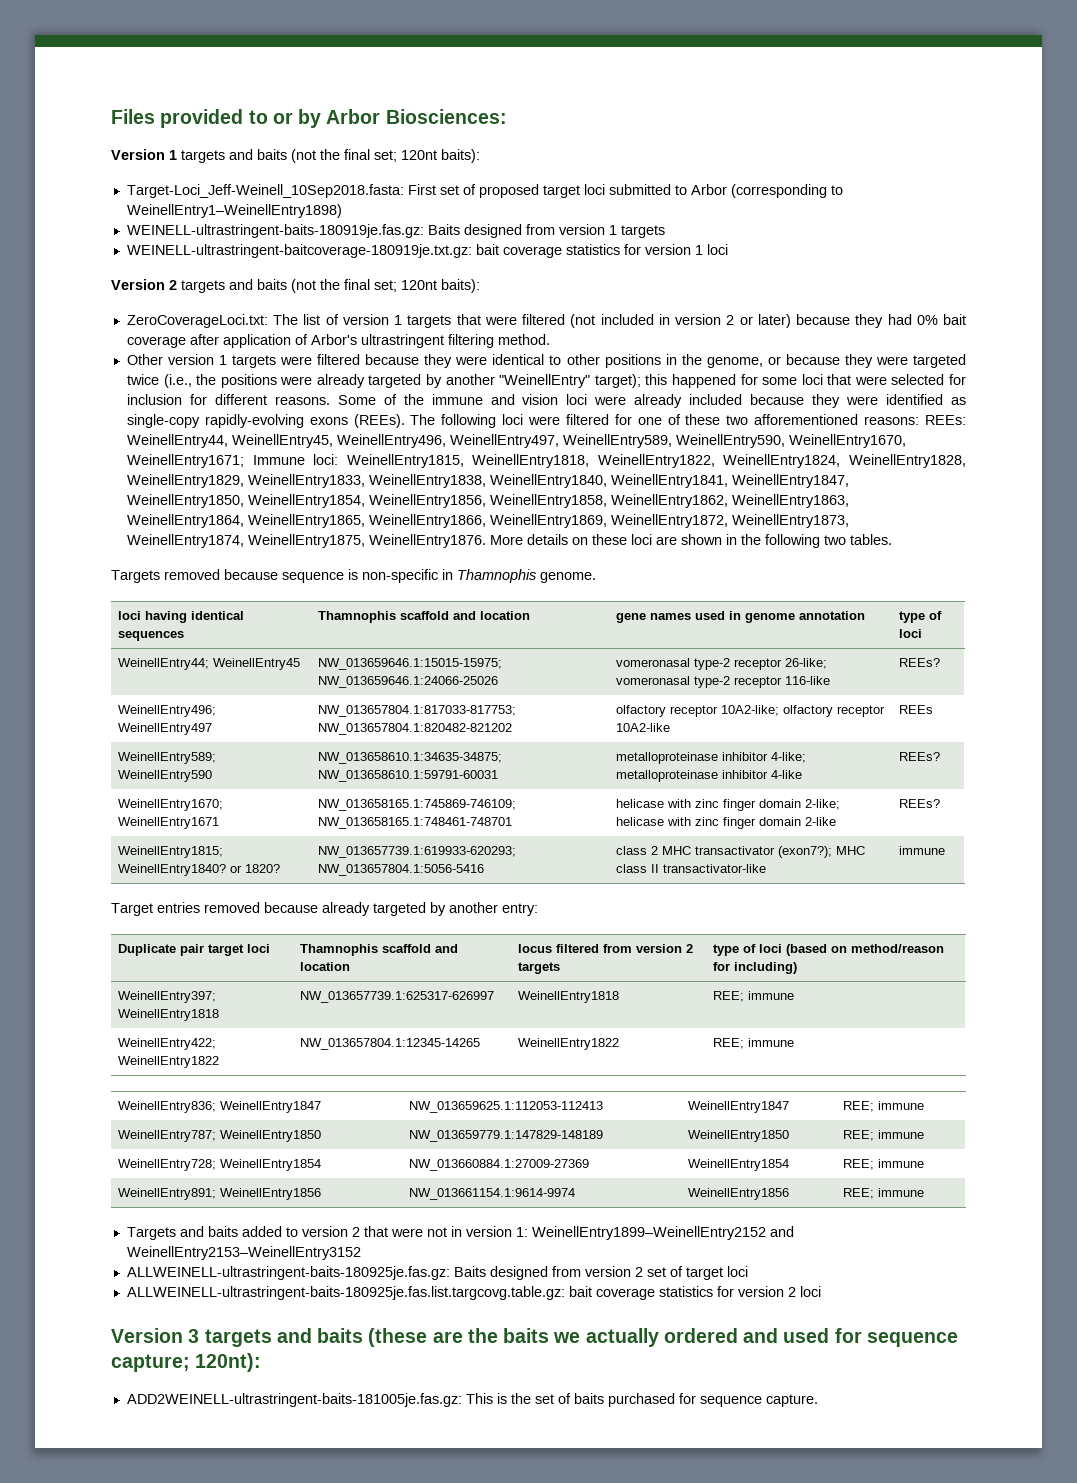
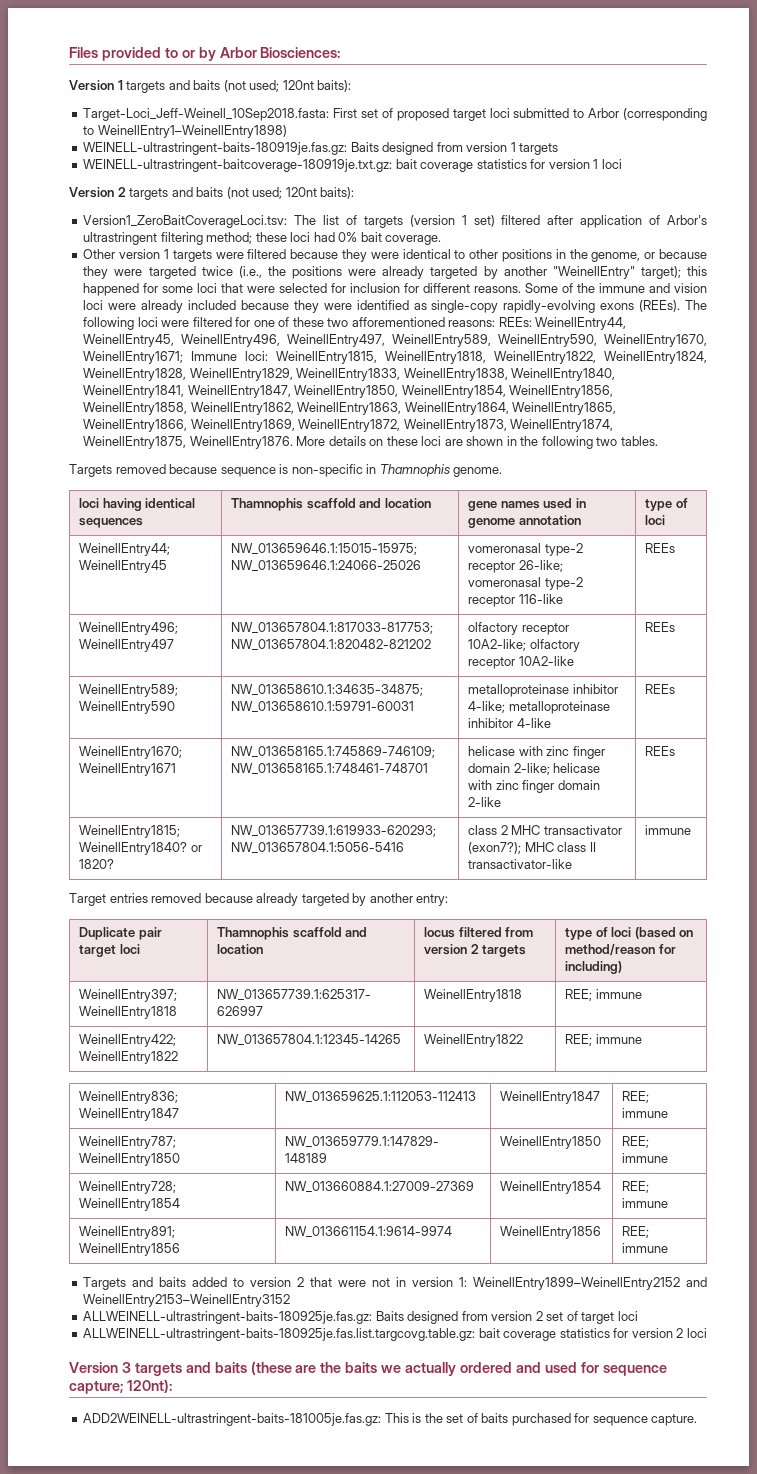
- Version 1 targets and baits (not the final set; 120nt baits):
+ Version 1 targets and baits (not used; 120nt baits):
- Version 2 targets and baits (not the final set; 120nt baits):
- ZeroCoverageLoci.txt: The list of version 1 targets that were filtered (not included in version 2 or later) because they had 0% bait coverage after application of Arbor's ultrastringent filtering method.
+ Version 2 targets and baits (not used; 120nt baits):
+ Version1_ZeroBaitCoverageLoci.tsv: The list of targets (version 1 set) filtered after application of Arbor's ultrastringent filtering method; these loci had 0% bait coverage.
- WeinellEntry44; WeinellEntry45 | NW_013659646.1:15015-15975; NW_013659646.1:24066-25026 | vomeronasal type-2 receptor 26-like; vomeronasal type-2 receptor 116-like | REEs?
+ WeinellEntry44; WeinellEntry45 | NW_013659646.1:15015-15975; NW_013659646.1:24066-25026 | vomeronasal type-2 receptor 26-like; vomeronasal type-2 receptor 116-like | REEs
- WeinellEntry589; WeinellEntry590 | NW_013658610.1:34635-34875; NW_013658610.1:59791-60031 | metalloproteinase inhibitor 4-like; metalloproteinase inhibitor 4-like | REEs?
+ WeinellEntry589; WeinellEntry590 | NW_013658610.1:34635-34875; NW_013658610.1:59791-60031 | metalloproteinase inhibitor 4-like; metalloproteinase inhibitor 4-like | REEs
- WeinellEntry1670; WeinellEntry1671 | NW_013658165.1:745869-746109; NW_013658165.1:748461-748701 | helicase with zinc finger domain 2-like; helicase with zinc finger domain 2-like | REEs?
+ WeinellEntry1670; WeinellEntry1671 | NW_013658165.1:745869-746109; NW_013658165.1:748461-748701 | helicase with zinc finger domain 2-like; helicase with zinc finger domain 2-like | REEs

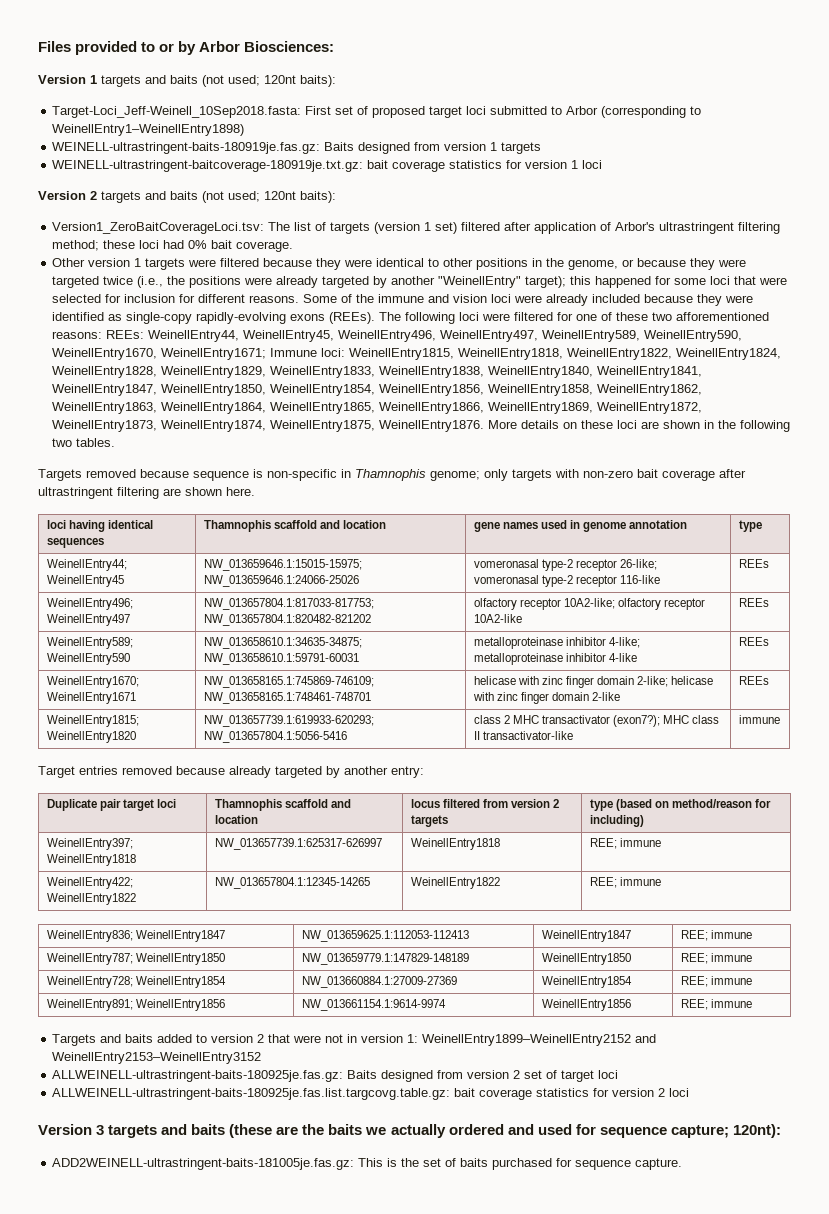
- Targets removed because sequence is non-specific in Thamnophis genome.
+ Targets removed because sequence is non-specific in Thamnophis genome; only targets with non-zero bait coverage after ultrastringent filtering are shown here.
- loci having identical sequences | Thamnophis scaffold and location | gene names used in genome annotation | type of loci
+ loci having identical sequences | Thamnophis scaffold and location | gene names used in genome annotation | type
- WeinellEntry1815; WeinellEntry1840? or 1820? | NW_013657739.1:619933-620293; NW_013657804.1:5056-5416 | class 2 MHC transactivator (exon7?); MHC class II transactivator-like | immune
+ WeinellEntry1815; WeinellEntry1820 | NW_013657739.1:619933-620293; NW_013657804.1:5056-5416 | class 2 MHC transactivator (exon7?); MHC class II transactivator-like | immune
- Duplicate pair target loci | Thamnophis scaffold and location | locus filtered from version 2 targets | type of loci (based on method/reason for including)
+ Duplicate pair target loci | Thamnophis scaffold and location | locus filtered from version 2 targets | type (based on method/reason for including)

